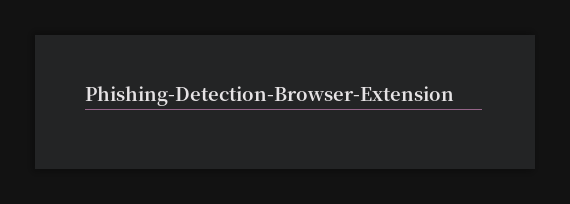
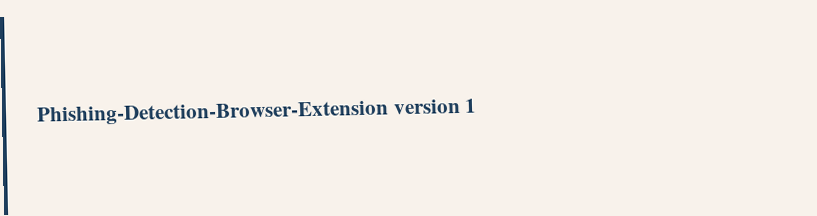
- Phishing-Detection-Browser-Extension
+ Phishing-Detection-Browser-Extension version 1

